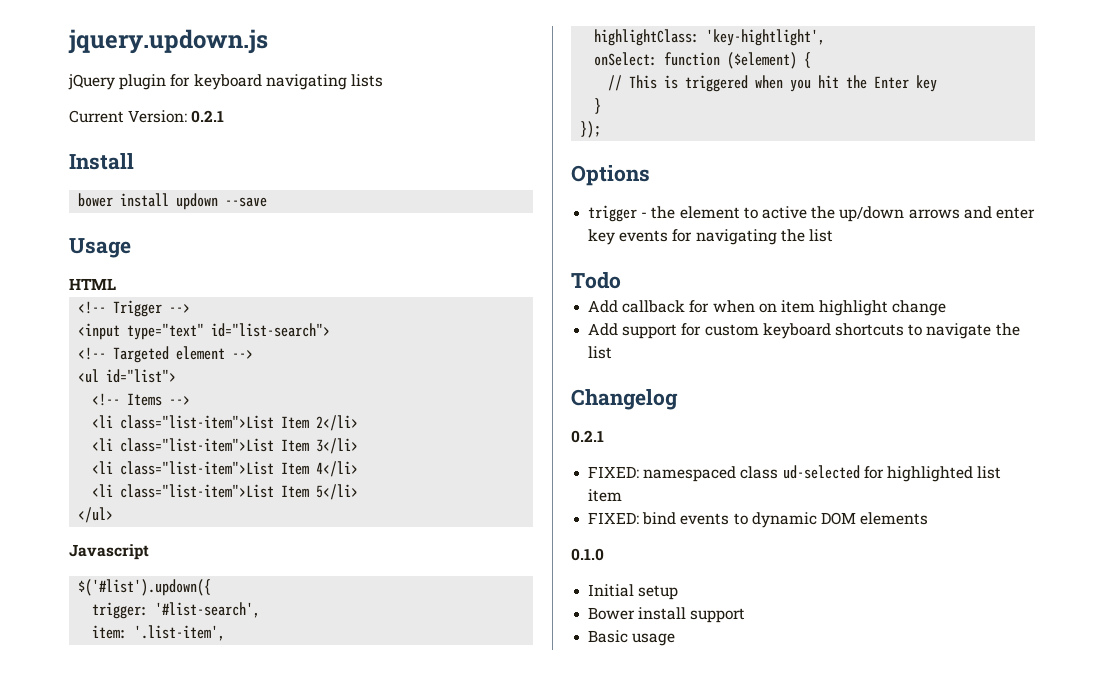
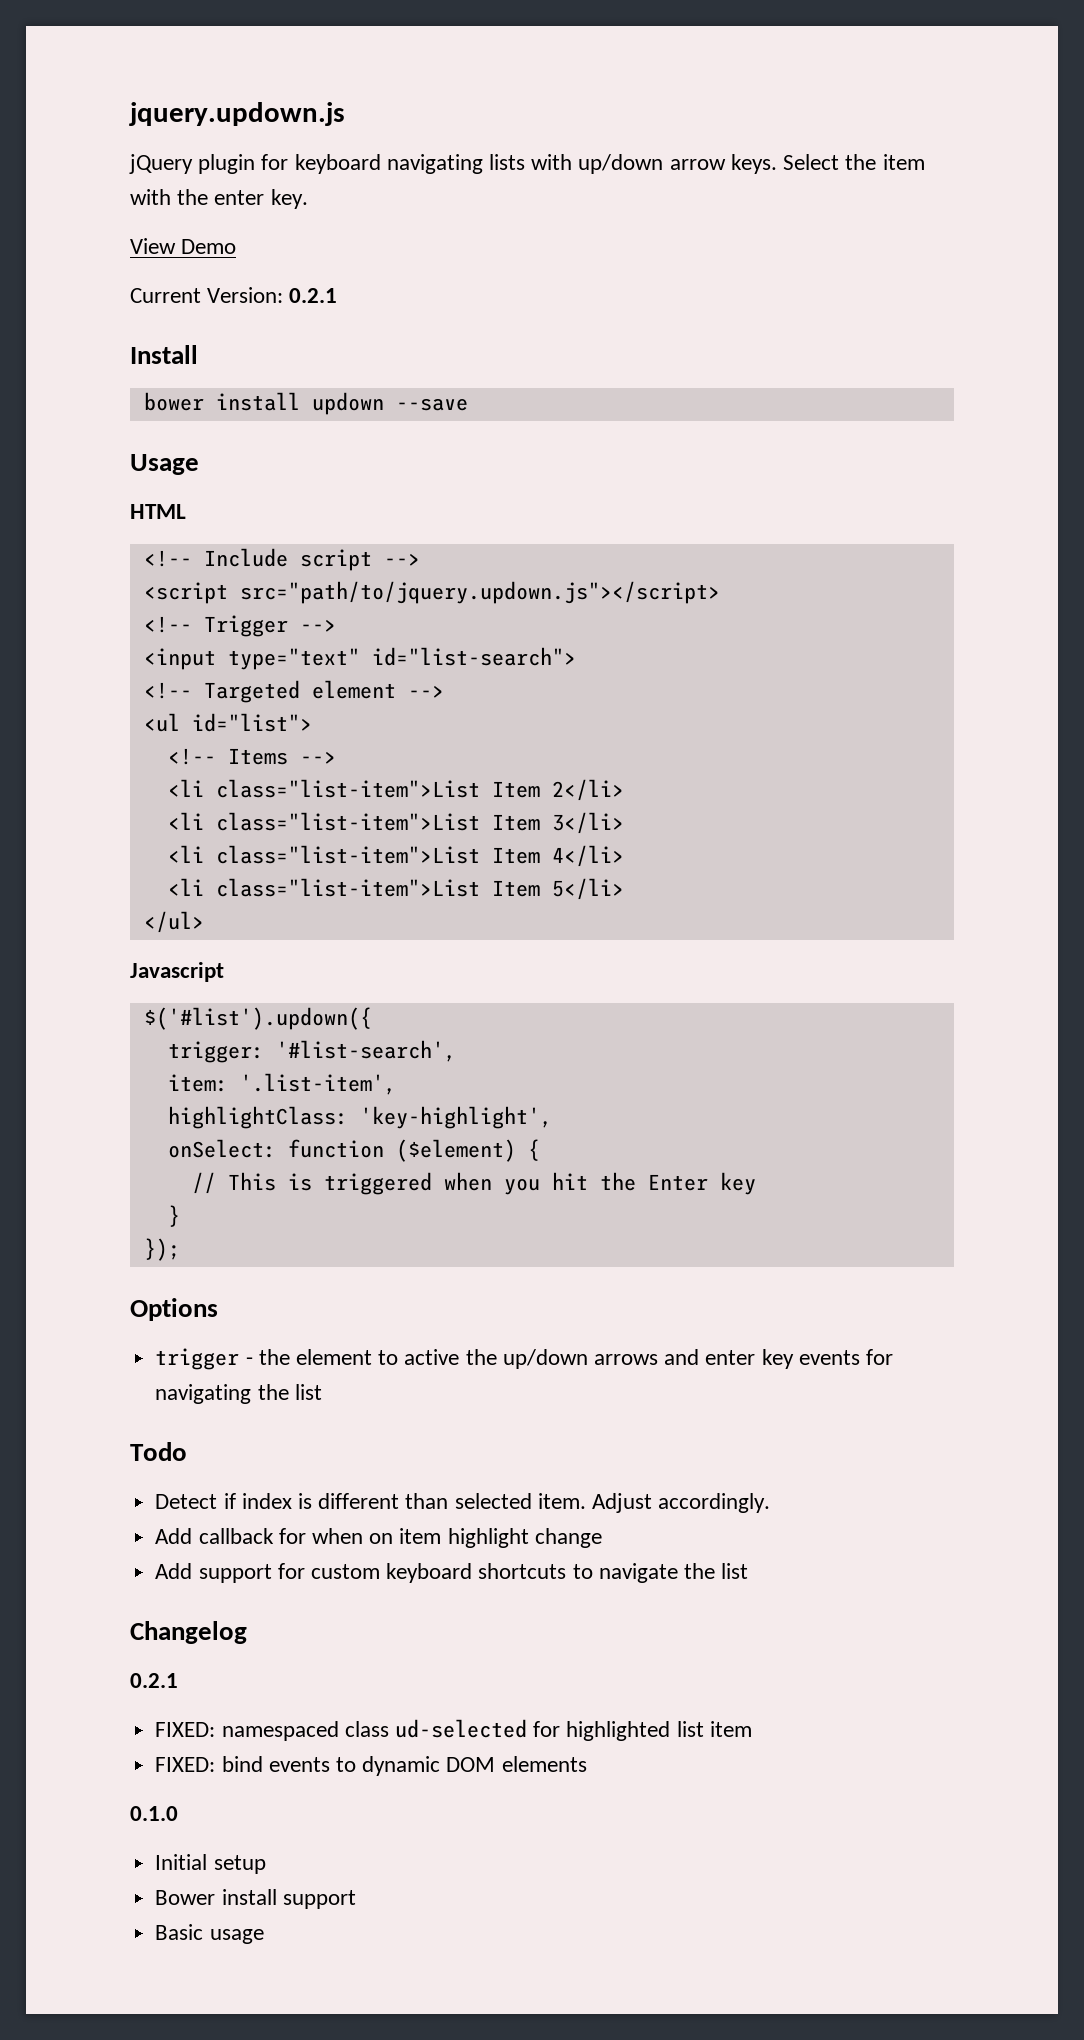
- jQuery plugin for keyboard navigating lists
+ jQuery plugin for keyboard navigating lists with up/down arrow keys. Select the item with the enter key.
+ View Demo
+ <!-- Include script -->
+ <script src="path/to/jquery.updown.js"></script>
- highlightClass: 'key-hightlight',
+ highlightClass: 'key-highlight',
+ Detect if index is different than selected item. Adjust accordingly.

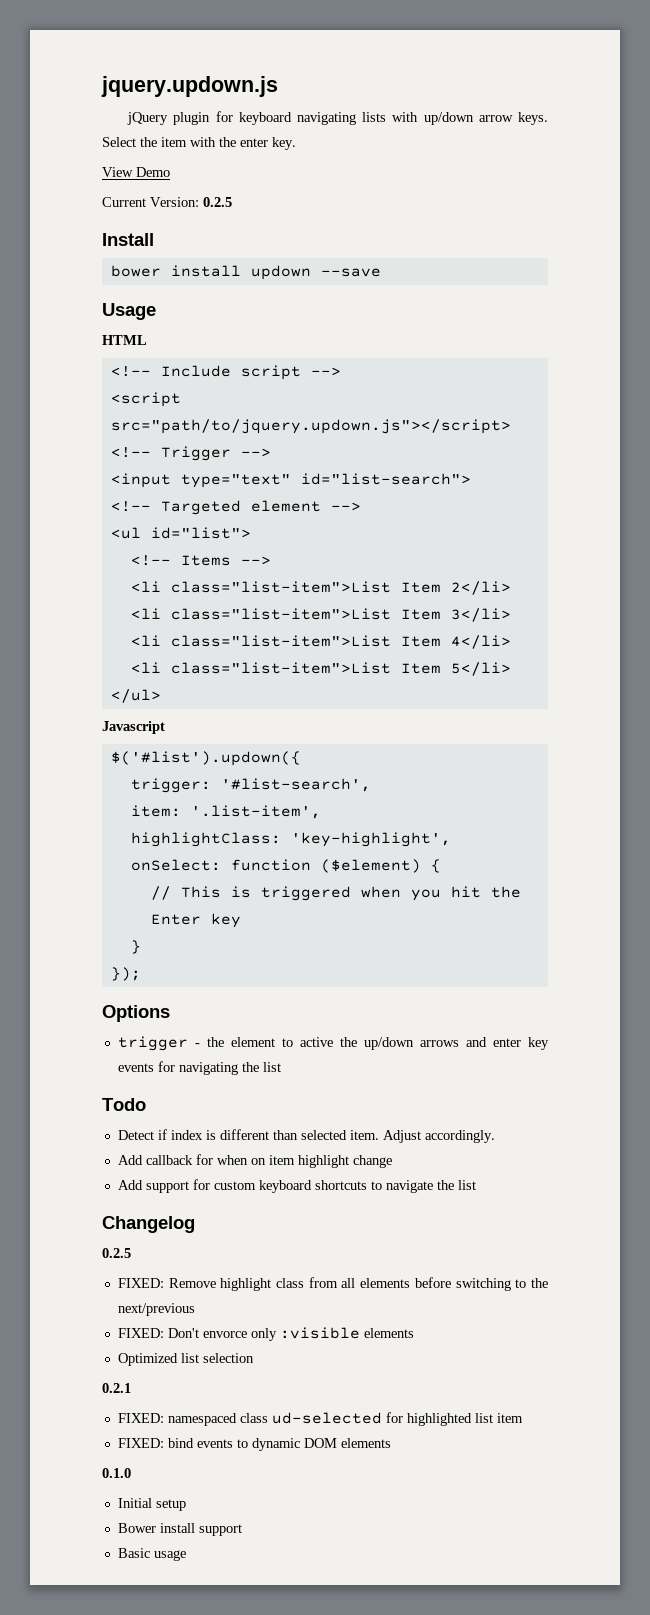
- Current Version: 0.2.1
+ Current Version: 0.2.5
  Changelog
+ 0.2.5
+ FIXED: Remove highlight class from all elements before switching to the next/previous
+ FIXED: Don't envorce only :visible elements
+ Optimized list selection

